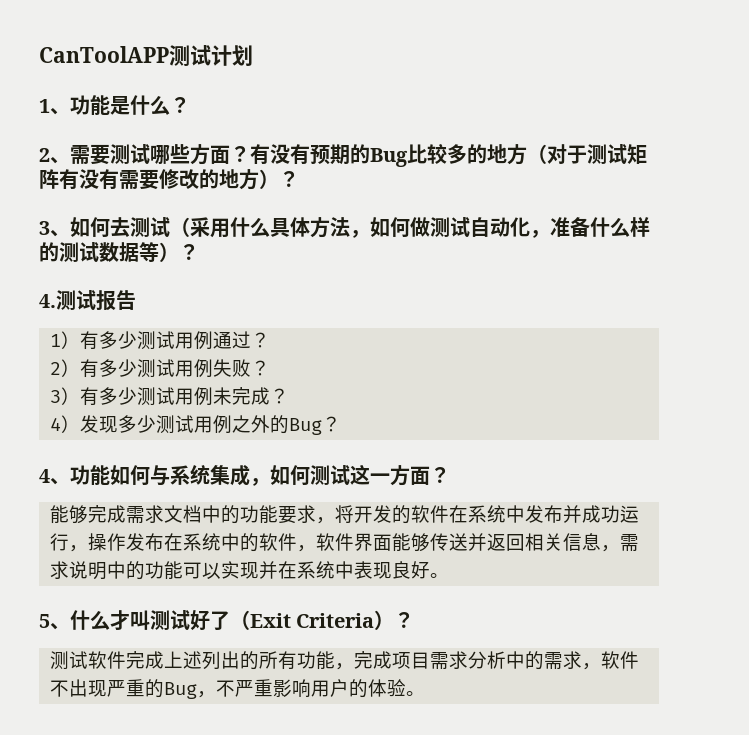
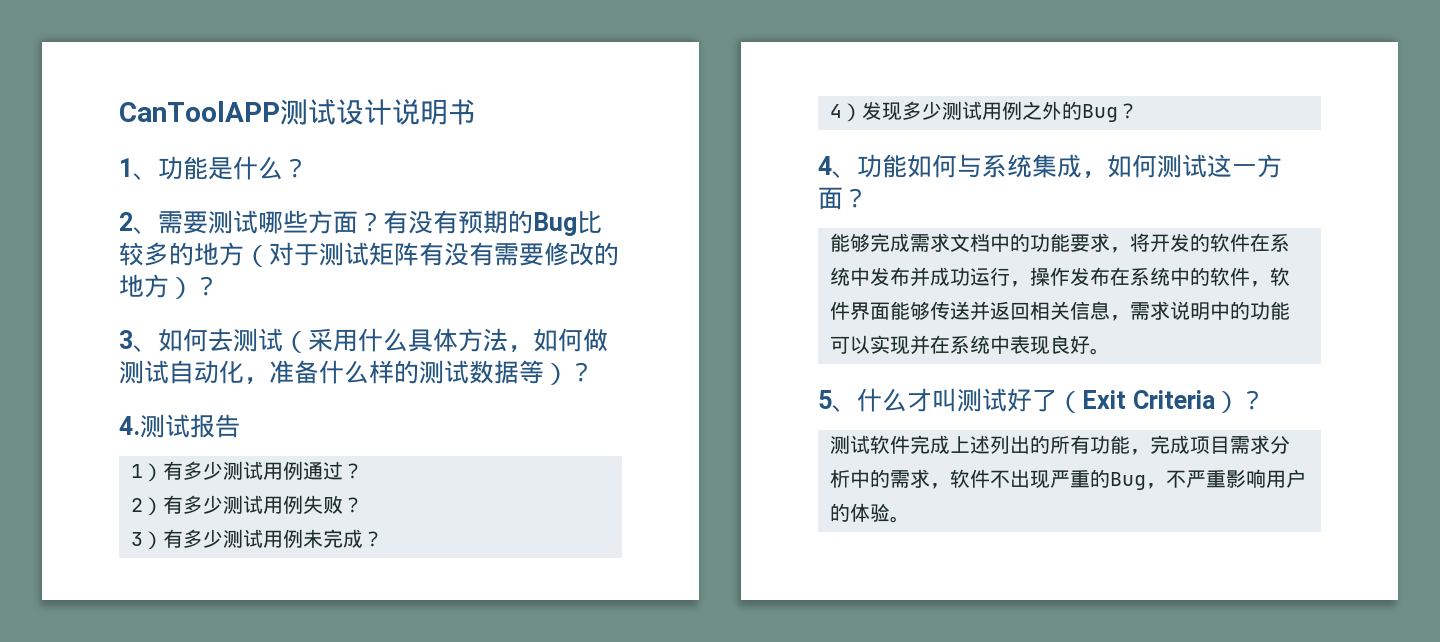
- CanToolAPP测试计划
+ CanToolAPP测试设计说明书

